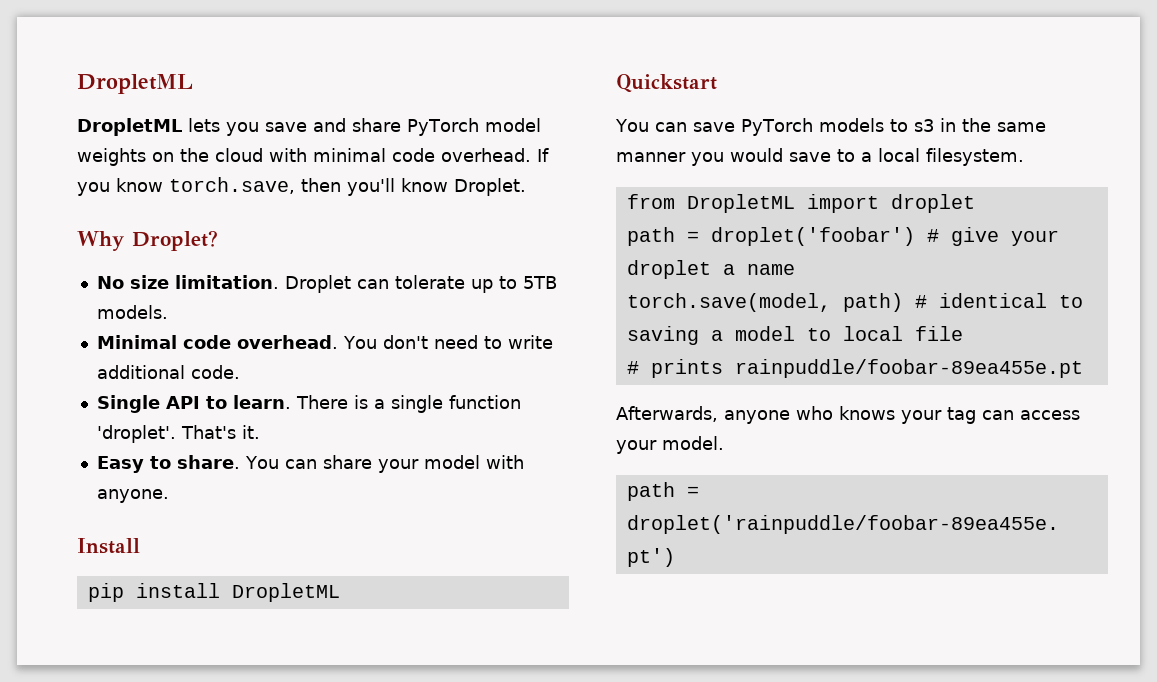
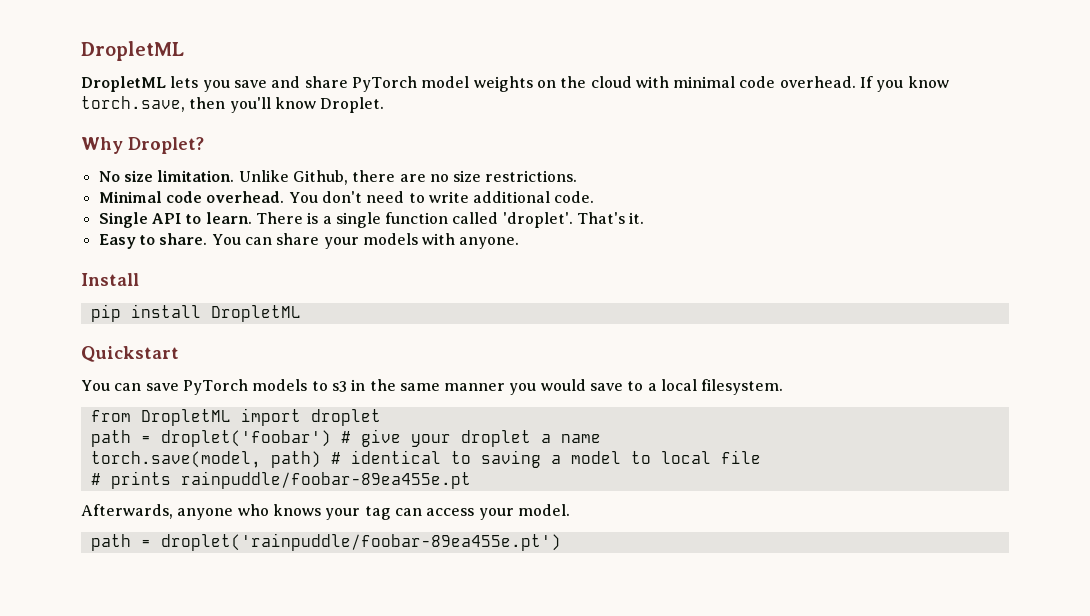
- Droplet can tolerate up to 5TB models.
+ Unlike Github, there are no size restrictions.
- There is a single function 'droplet'.
+ There is a single function called 'droplet'.
- You can share your model with anyone.
+ You can share your models with anyone.

